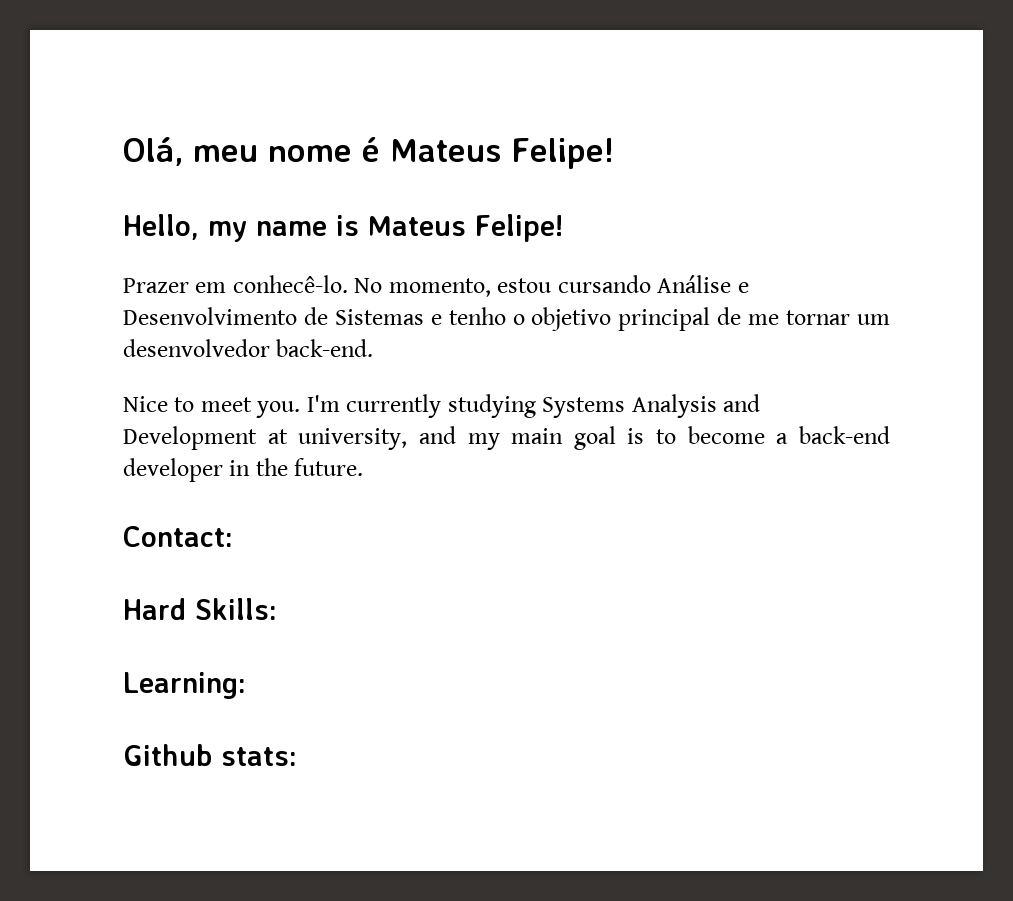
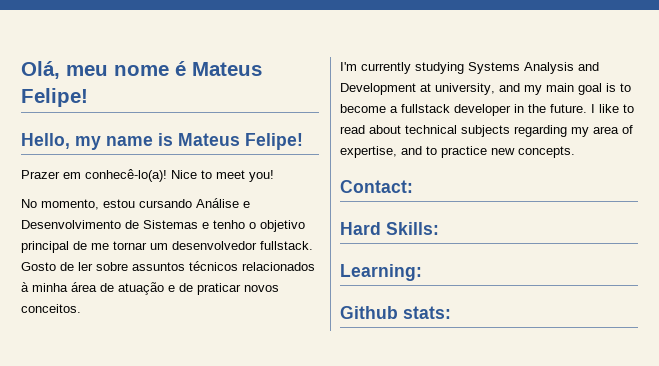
- Prazer em conhecê-lo. No momento, estou cursando Análise e Desenvolvimento de Sistemas e tenho o objetivo principal de me tornar um desenvolvedor back-end.
- Nice to meet you. I'm currently studying Systems Analysis and Development at university, and my main goal is to become a back-end developer in the future.
+ Prazer em conhecê-lo(a)! Nice to meet you!
+ No momento, estou cursando Análise e Desenvolvimento de Sistemas e tenho o objetivo principal de me tornar um desenvolvedor fullstack. Gosto de ler sobre assuntos técnicos relacionados à minha área de atuação e de praticar novos conceitos.
+ I'm currently studying Systems Analysis and Development at university, and my main goal is to become a fullstack developer in the future. I like to read about technical subjects regarding my area of expertise, and to practice new concepts.

